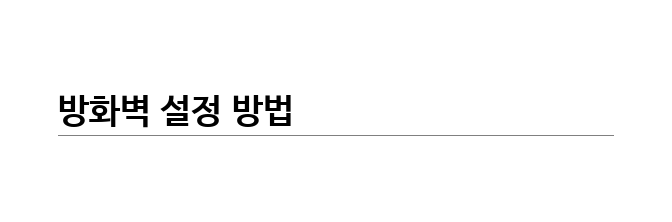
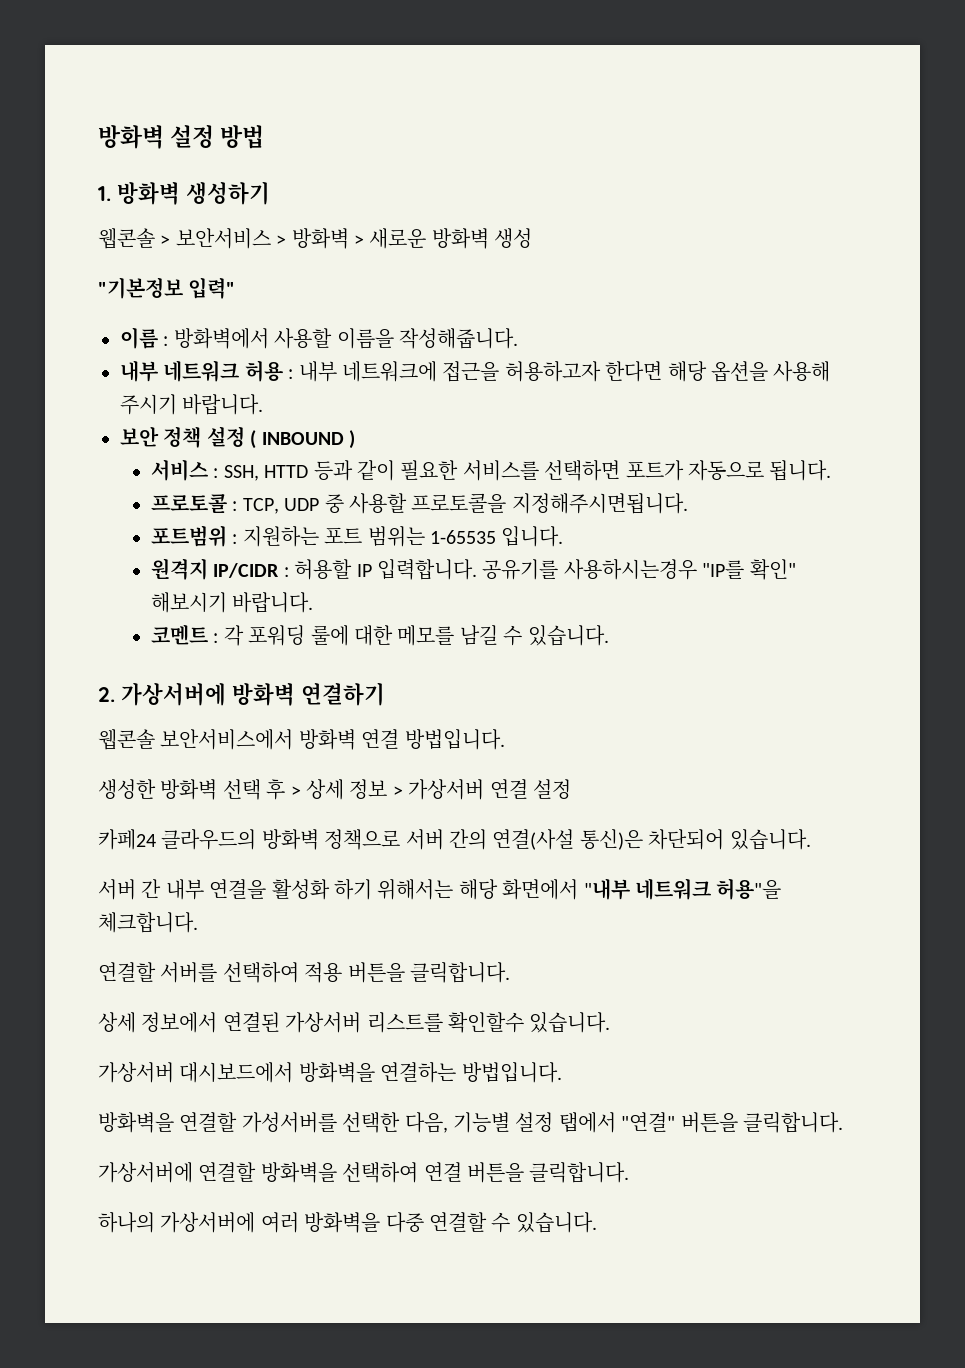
+ 1. 방화벽 생성하기
+ 웹콘솔 > 보안서비스 > 방화벽 > 새로운 방화벽 생성
+ "기본정보 입력"
+ 이름 : 방화벽에서 사용할 이름을 작성해줍니다.
+ 내부 네트워크 허용 : 내부 네트워크에 접근을 허용하고자 한다면 해당 옵션을 사용해 주시기 바랍니다.
+ 보안 정책 설정 ( INBOUND )
+ 서비스 : SSH, HTTD 등과 같이 필요한 서비스를 선택하면 포트가 자동으로 됩니다.
+ 프로토콜 : TCP, UDP 중 사용할 프로토콜을 지정해주시면됩니다.
+ 포트범위 : 지원하는 포트 범위는 1-65535 입니다.
+ 원격지 IP/CIDR : 허용할 IP 입력합니다. 공유기를 사용하시는경우 "IP를 확인" 해보시기 바랍니다.
+ 코멘트 : 각 포워딩 룰에 대한 메모를 남길 수 있습니다.
+ 2. 가상서버에 방화벽 연결하기
+ 웹콘솔 보안서비스에서 방화벽 연결 방법입니다.
+ 생성한 방화벽 선택 후 > 상세 정보 > 가상서버 연결 설정
+ 카페24 클라우드의 방화벽 정책으로 서버 간의 연결(사설 통신)은 차단되어 있습니다.
+ 서버 간 내부 연결을 활성화 하기 위해서는 해당 화면에서 "내부 네트워크 허용"을 체크합니다.
+ 연결할 서버를 선택하여 적용 버튼을 클릭합니다.
+ 상세 정보에서 연결된 가상서버 리스트를 확인할수 있습니다.
+ 가상서버 대시보드에서 방화벽을 연결하는 방법입니다.
+ 방화벽을 연결할 가성서버를 선택한 다음, 기능별 설정 탭에서 "연결" 버튼을 클릭합니다.
+ 가상서버에 연결할 방화벽을 선택하여 연결 버튼을 클릭합니다.
+ 하나의 가상서버에 여러 방화벽을 다중 연결할 수 있습니다.

